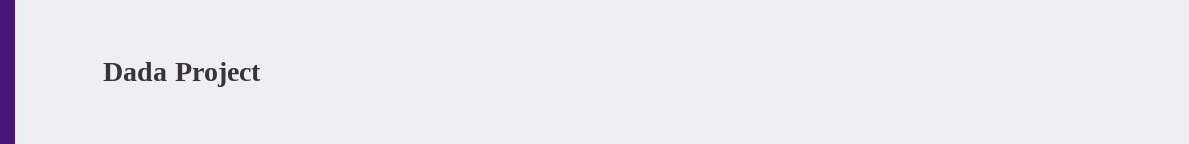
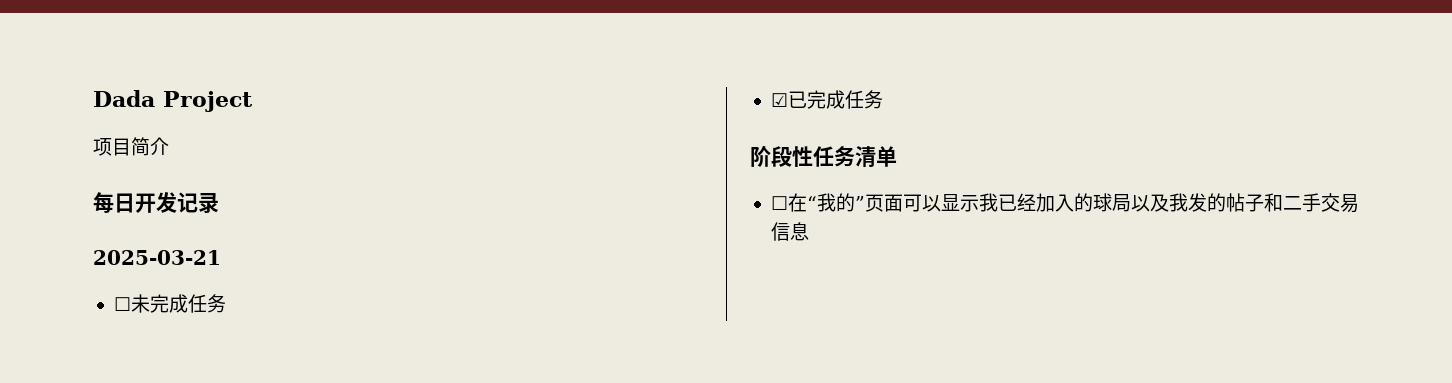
+ 项目简介
+ 每日开发记录
+ 2025-03-21
+ ☐未完成任务
+ ☑已完成任务
+ 阶段性任务清单
+ ☐在“我的”页面可以显示我已经加入的球局以及我发的帖子和二手交易信息

